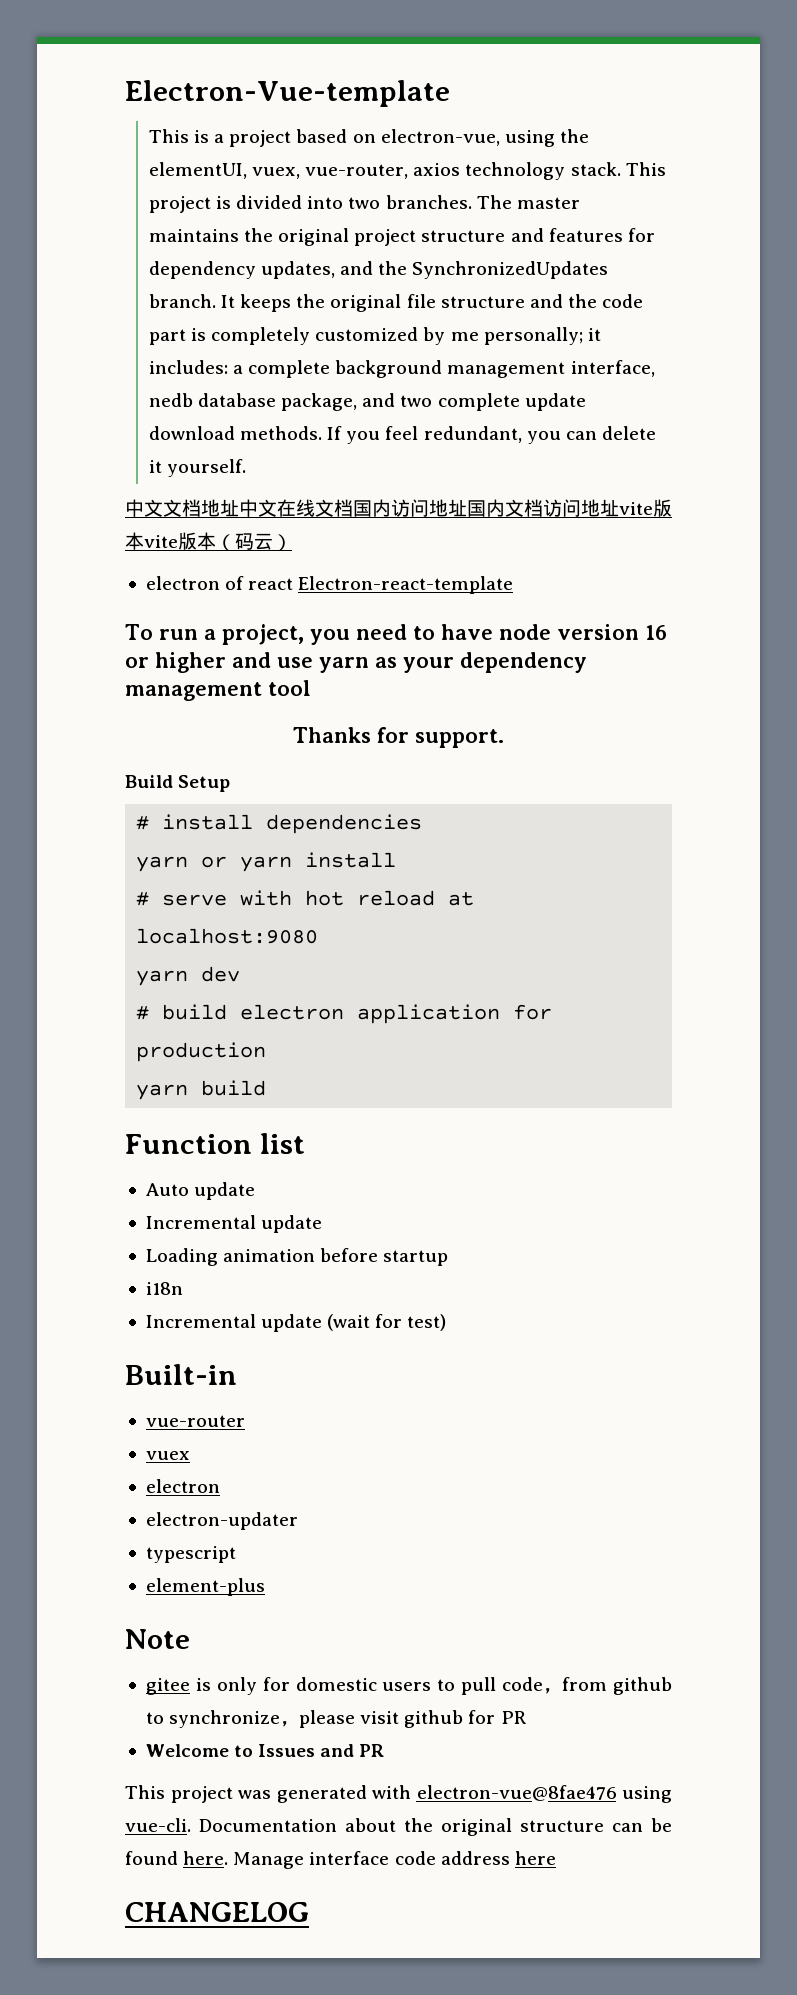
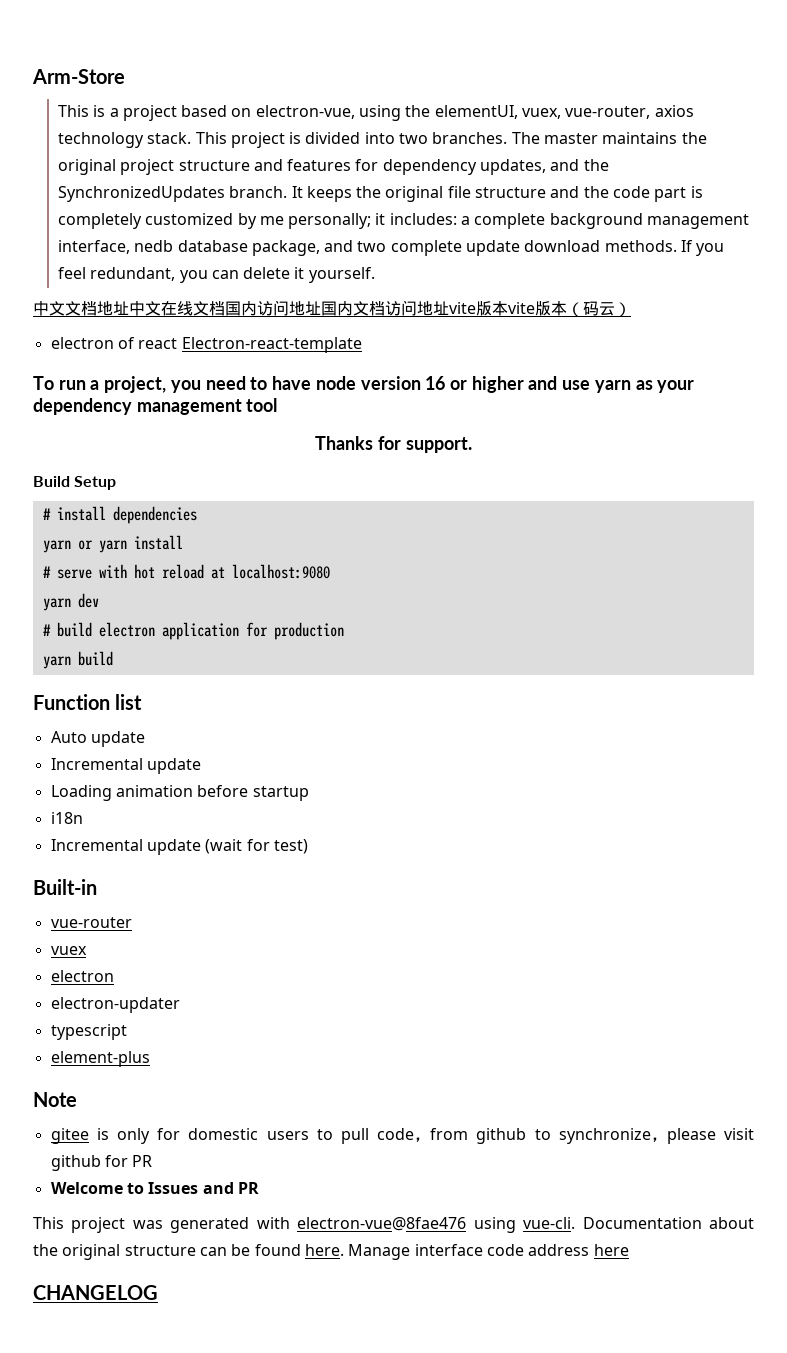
- Electron-Vue-template
+ Arm-Store

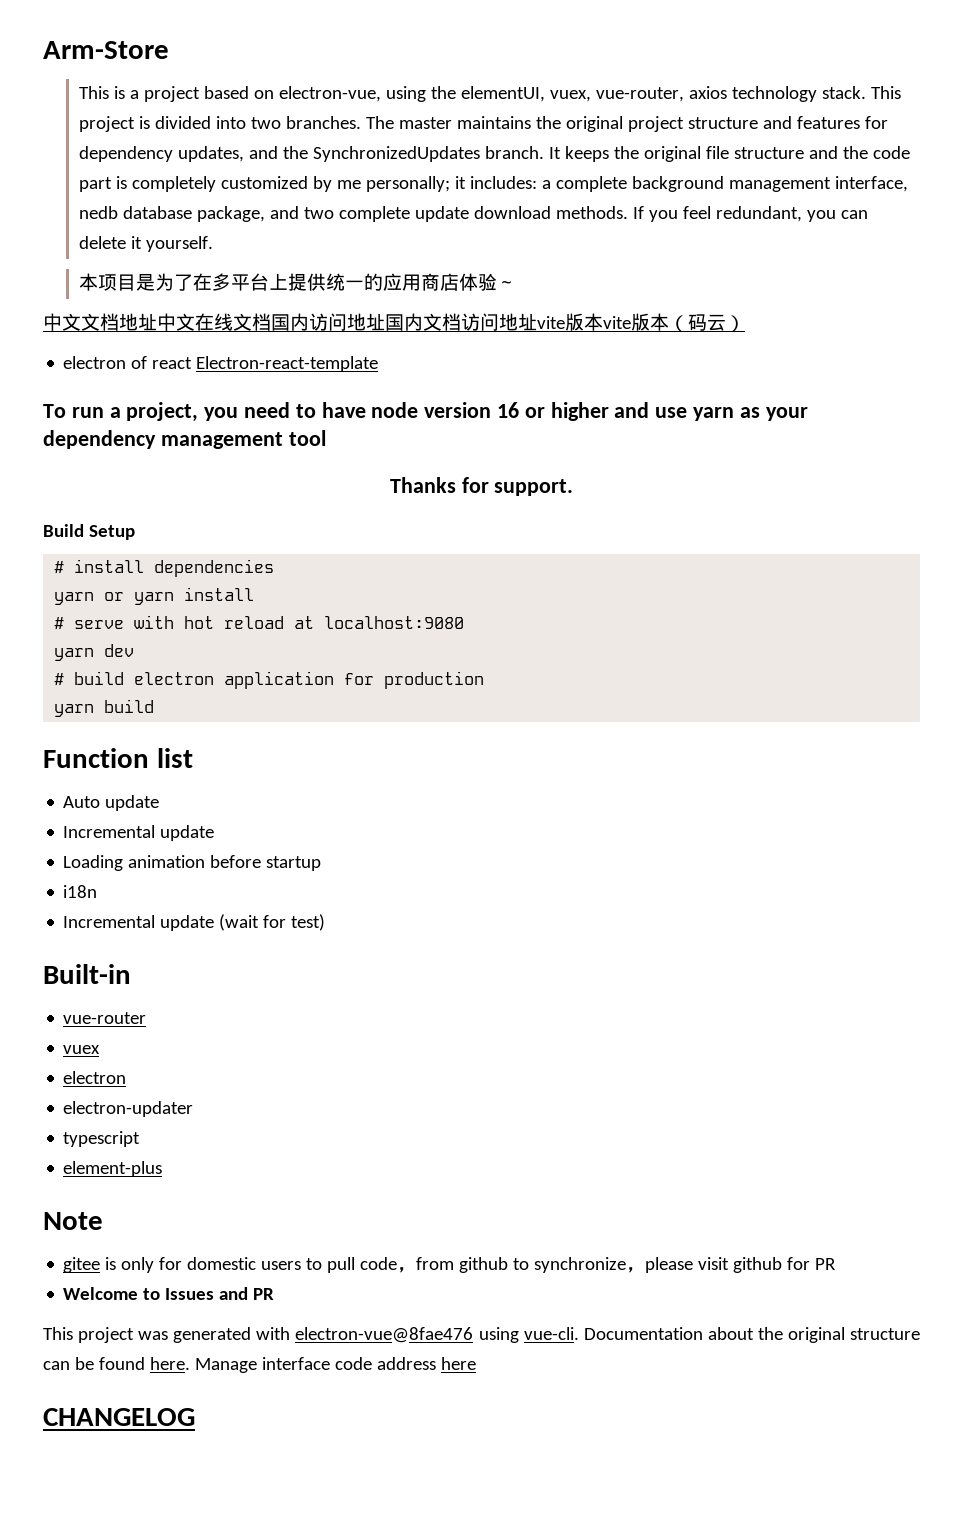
+ 本项目是为了在多平台上提供统一的应用商店体验～

